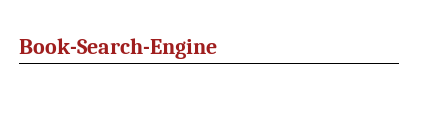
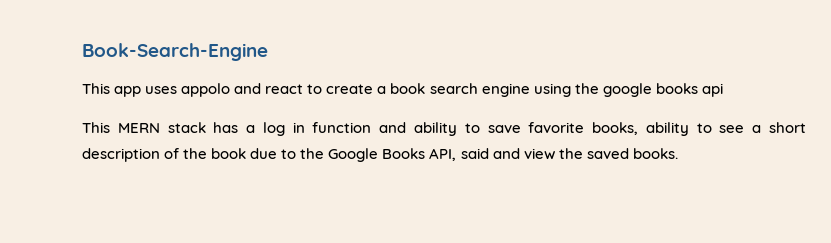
+ This app uses appolo and react to create a book search engine using the google books api
+ This MERN stack has a log in function and ability to save favorite books, ability to see a short description of the book due to the Google Books API, said and view the saved books.

